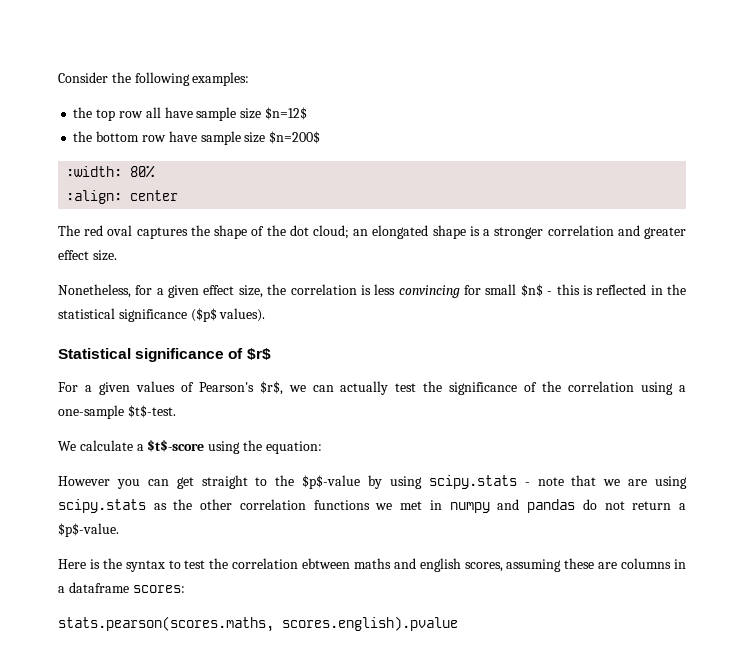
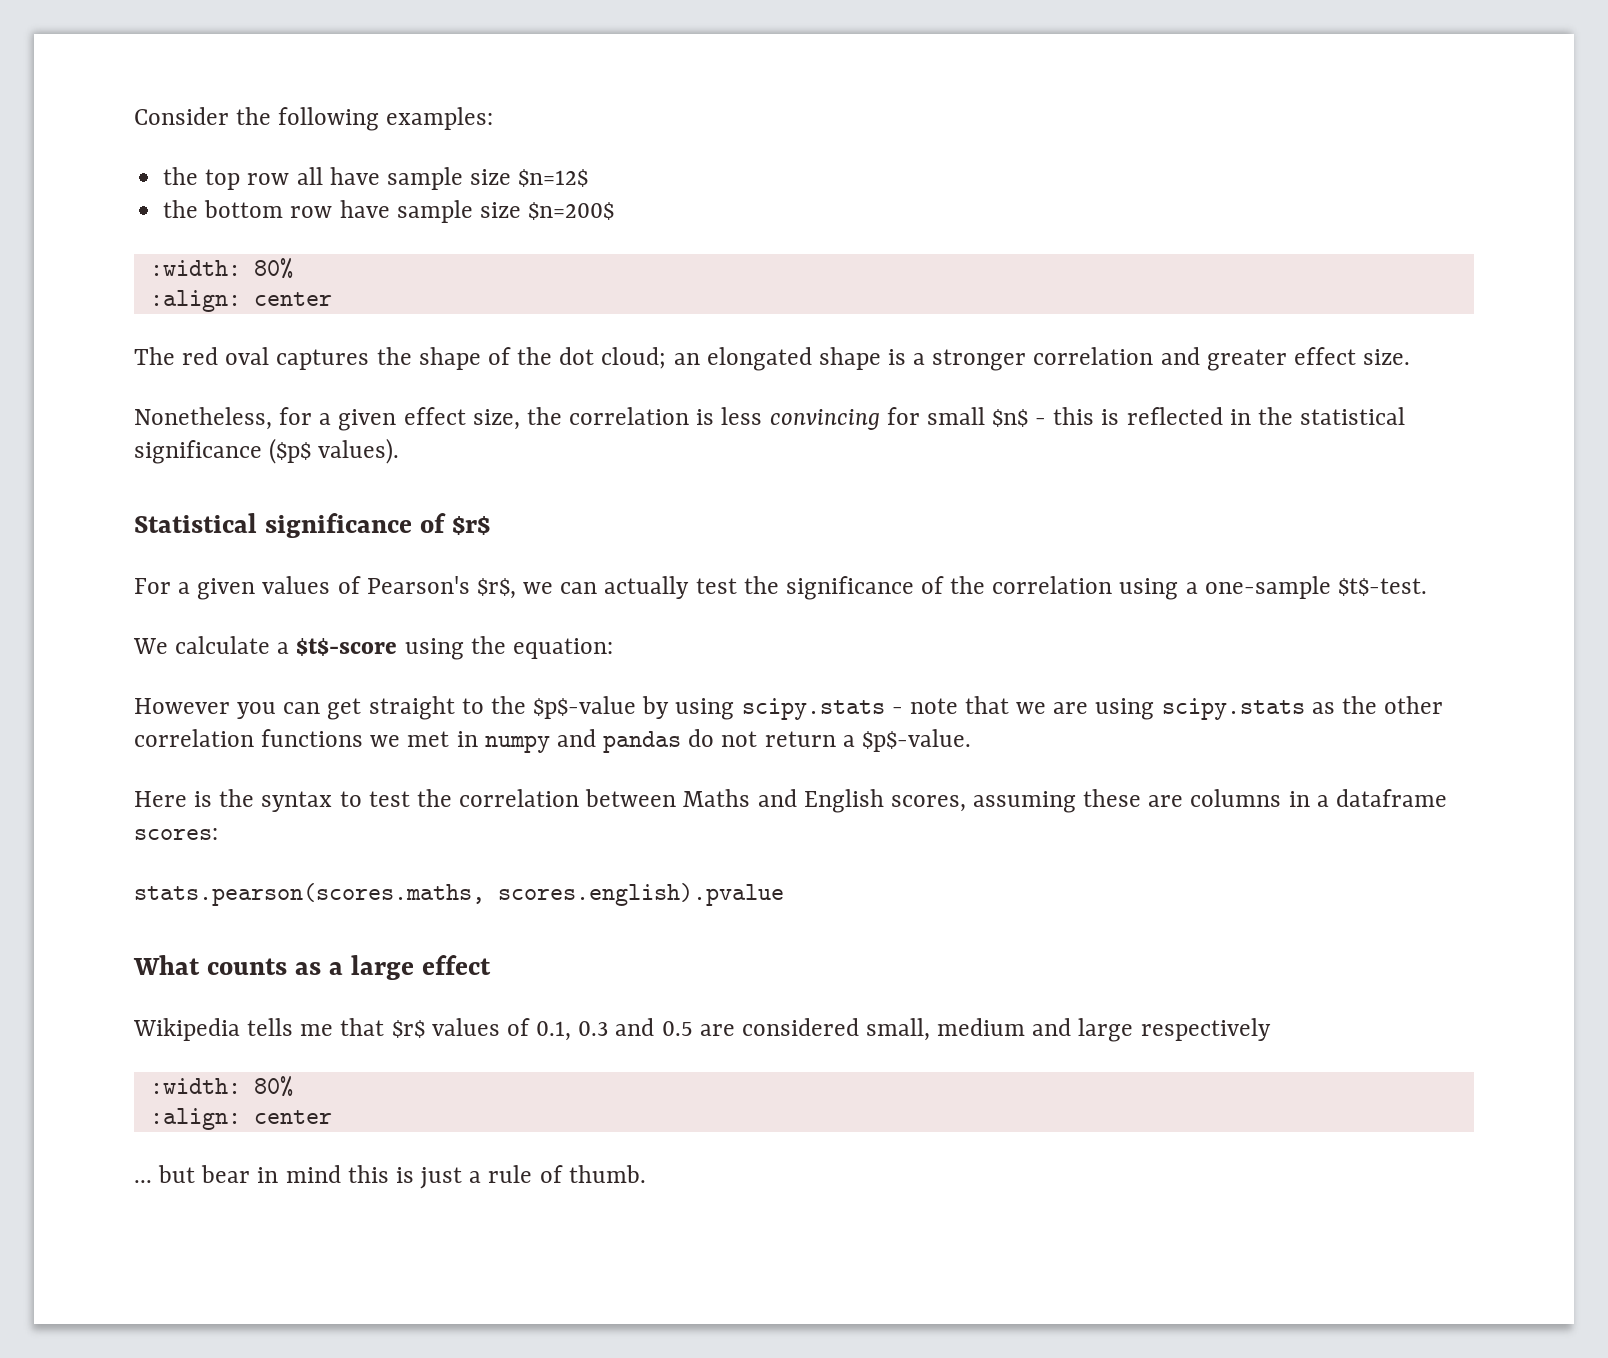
- Here is the syntax to test the correlation ebtween maths and english scores, assuming these are columns in a dataframe scores:
+ Here is the syntax to test the correlation between Maths and English scores, assuming these are columns in a dataframe scores:
+ What counts as a large effect
+ Wikipedia tells me that $r$ values of 0.1, 0.3 and 0.5 are considered small, medium and large respectively
+ :width: 80%
+ :align: center
+ ... but bear in mind this is just a rule of thumb.

